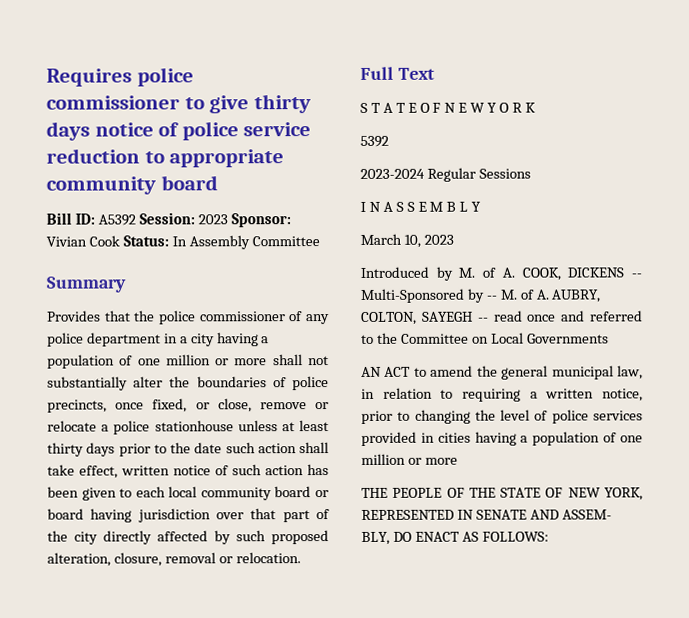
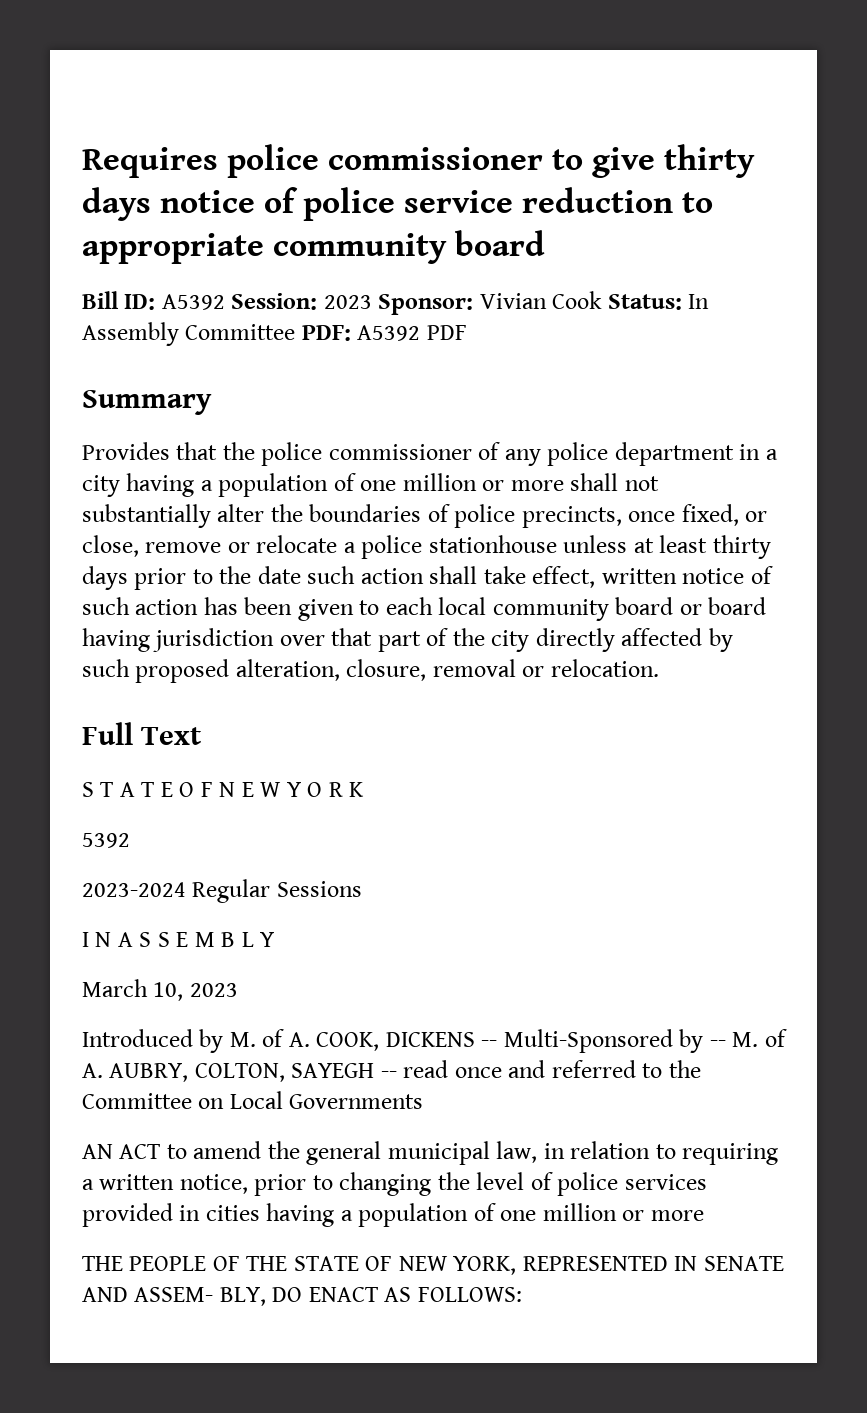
- Bill ID: A5392 Session: 2023 Sponsor: Vivian Cook Status: In Assembly Committee
+ Bill ID: A5392 Session: 2023 Sponsor: Vivian Cook Status: In Assembly Committee PDF: A5392 PDF

